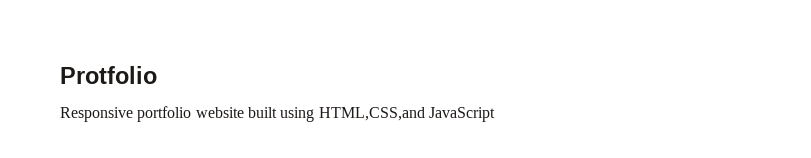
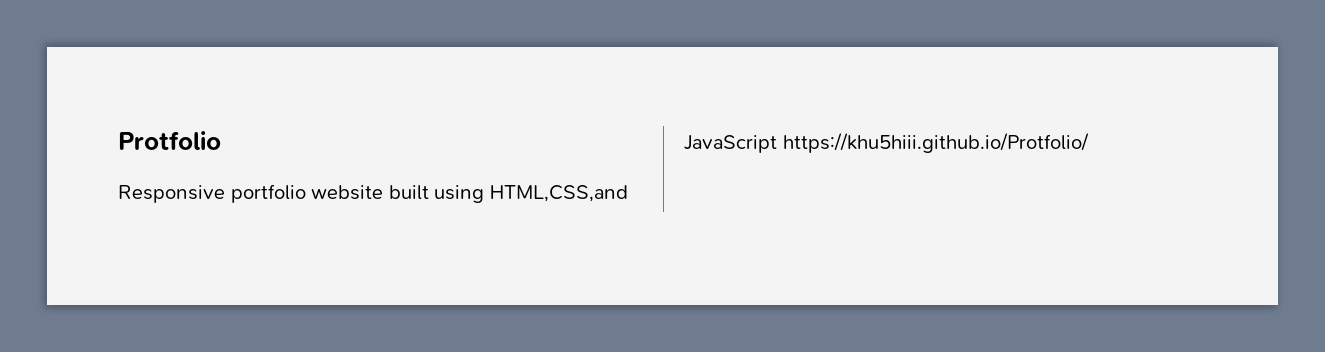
- Responsive portfolio website built using HTML,CSS,and JavaScript
+ Responsive portfolio website built using HTML,CSS,and JavaScript https://khu5hiii.github.io/Protfolio/

